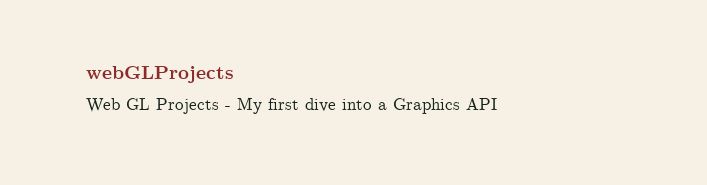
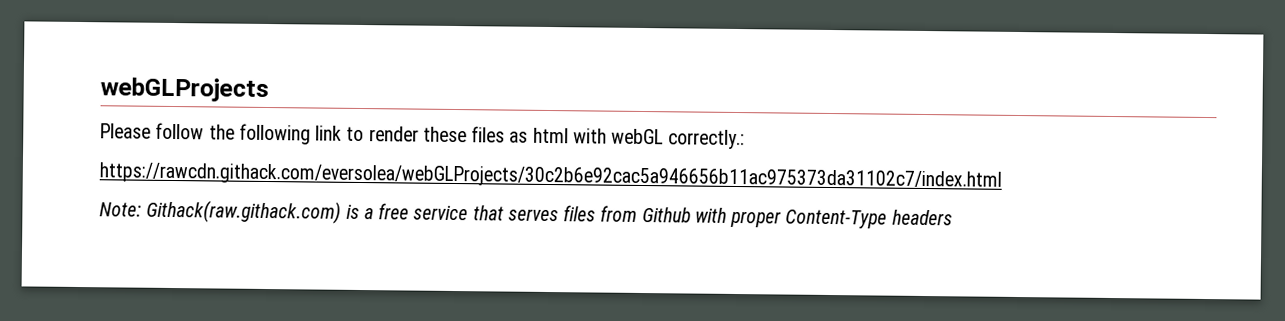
- Web GL Projects - My first dive into a Graphics API
+ Please follow the following link to render these files as html with webGL correctly.:
+ https://rawcdn.githack.com/eversolea/webGLProjects/30c2b6e92cac5a946656b11ac975373da31102c7/index.html
+ Note: Githack(raw.githack.com) is a free service that serves files from Github with proper Content-Type headers

